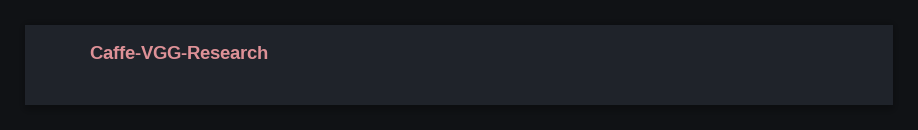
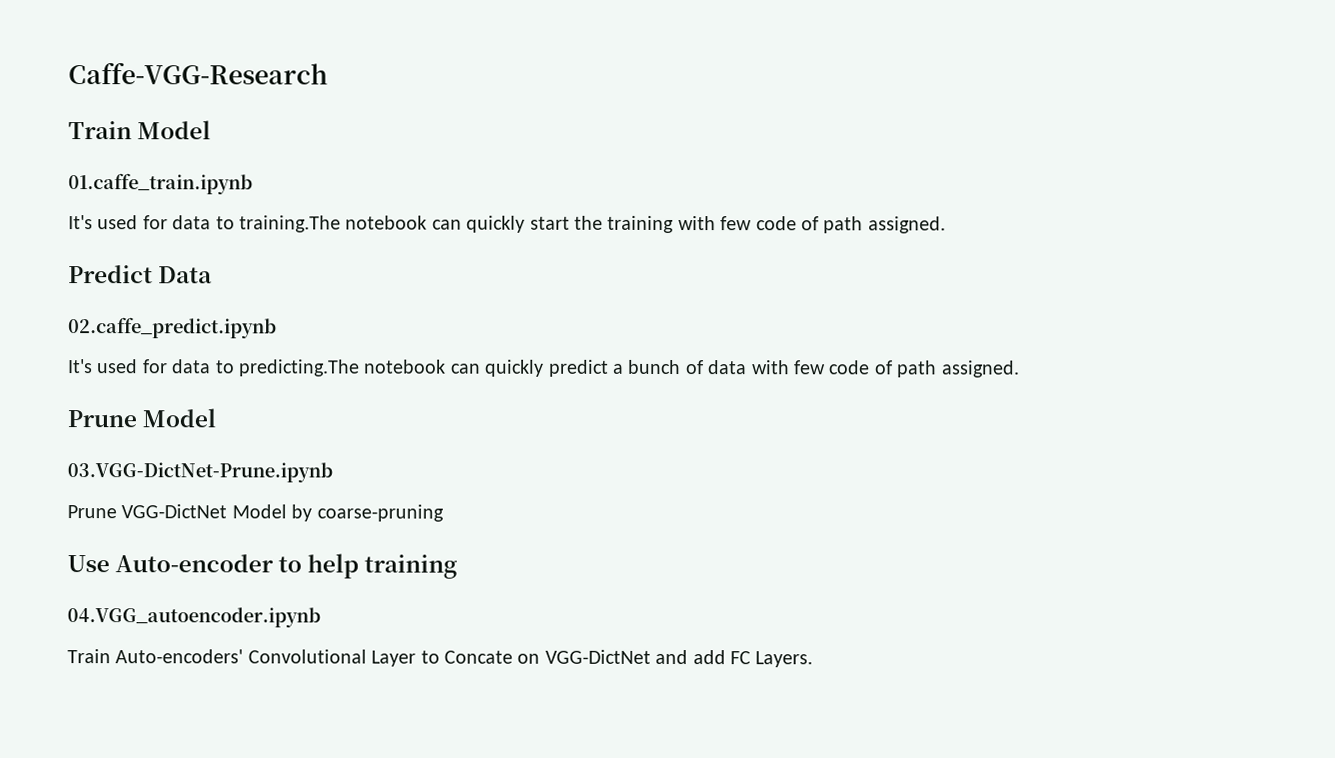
+ Train Model
+ 01.caffe_train.ipynb
+ It's used for data to training.The notebook can quickly start the training with few code of path assigned.
+ Predict Data
+ 02.caffe_predict.ipynb
+ It's used for data to predicting.The notebook can quickly predict a bunch of data with few code of path assigned.
+ Prune Model
+ 03.VGG-DictNet-Prune.ipynb
+ Prune VGG-DictNet Model by coarse-pruning
+ Use Auto-encoder to help training
+ 04.VGG_autoencoder.ipynb
+ Train Auto-encoders' Convolutional Layer to Concate on VGG-DictNet and add FC Layers.

